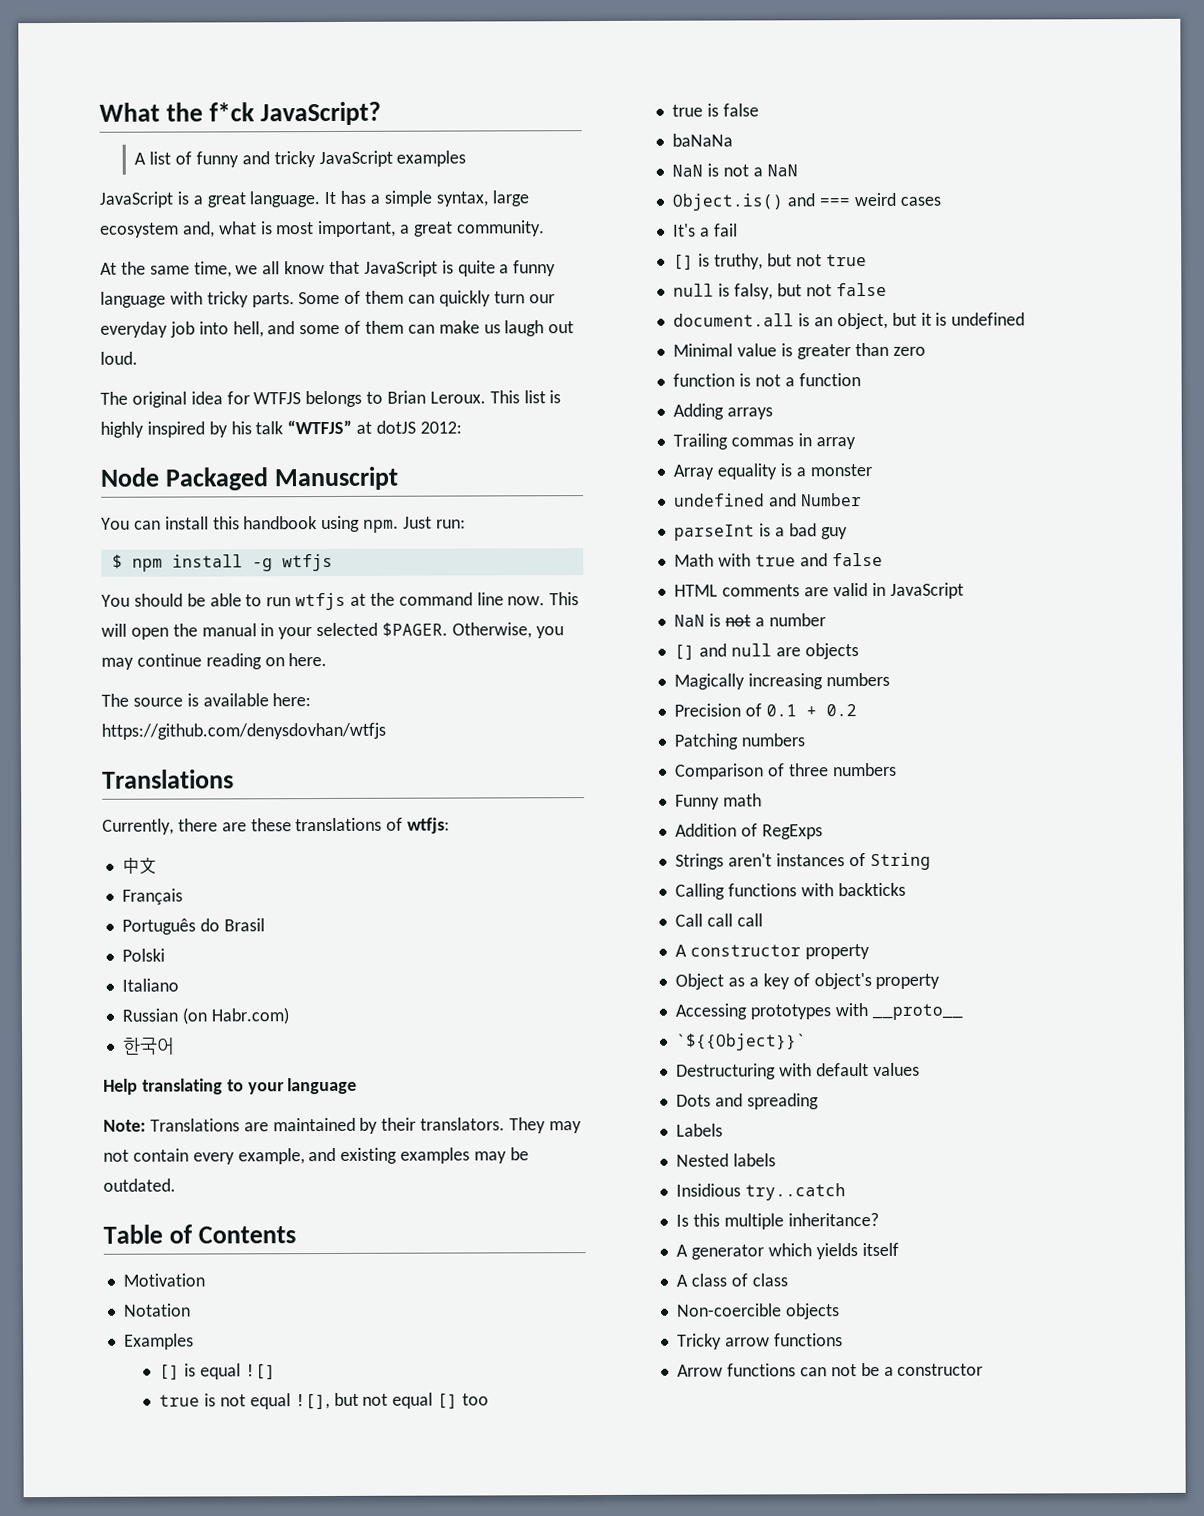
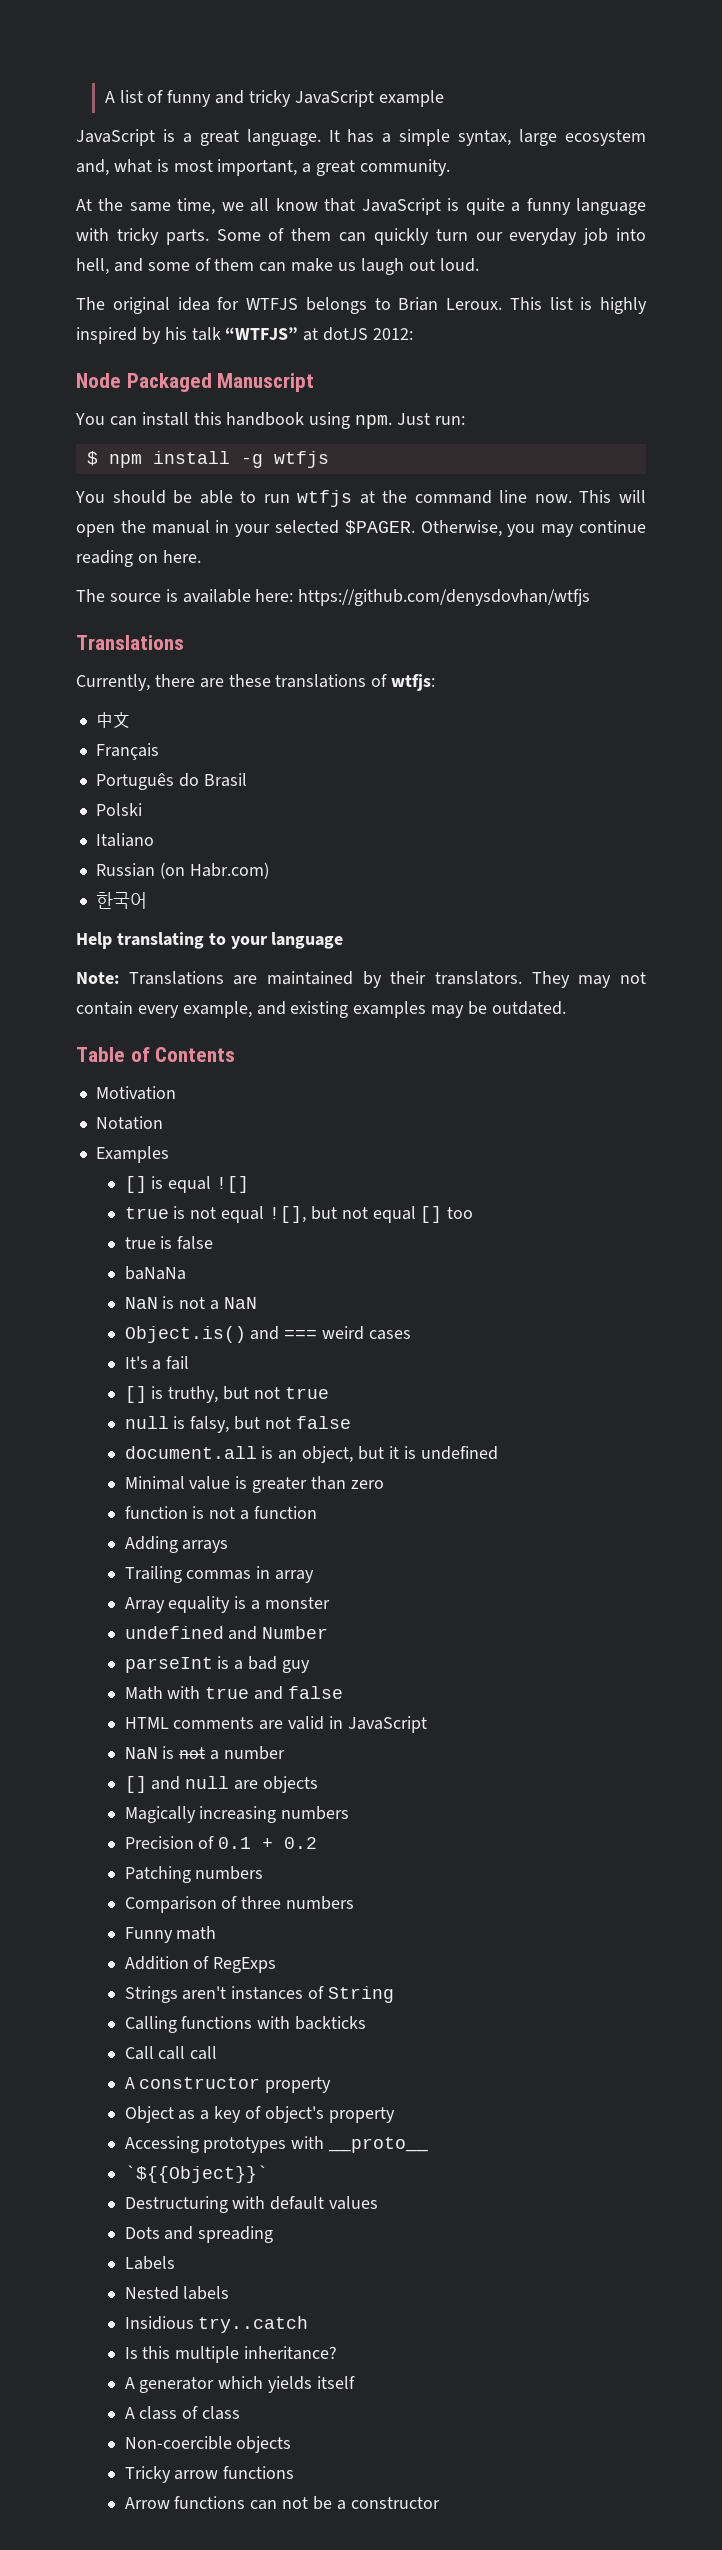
- What the f*ck JavaScript?
- A list of funny and tricky JavaScript examples
+ A list of funny and tricky JavaScript example

